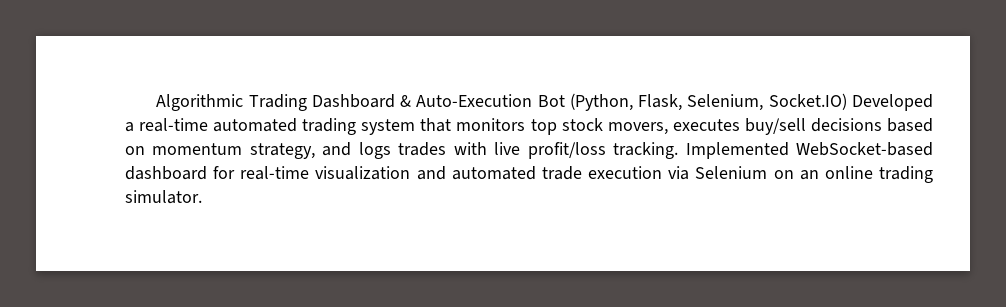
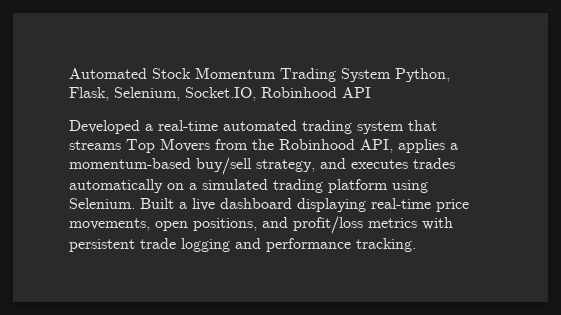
- Algorithmic Trading Dashboard & Auto-Execution Bot (Python, Flask, Selenium, Socket.IO) Developed a real-time automated trading system that monitors top stock movers, executes buy/sell decisions based on momentum strategy, and logs trades with live profit/loss tracking. Implemented WebSocket-based dashboard for real-time visualization and automated trade execution via Selenium on an online trading simulator.
+ Automated Stock Momentum Trading System Python, Flask, Selenium, Socket.IO, Robinhood API
+ Developed a real-time automated trading system that streams Top Movers from the Robinhood API, applies a momentum-based buy/sell strategy, and executes trades automatically on a simulated trading platform using Selenium. Built a live dashboard displaying real-time price movements, open positions, and profit/loss metrics with persistent trade logging and performance tracking.

